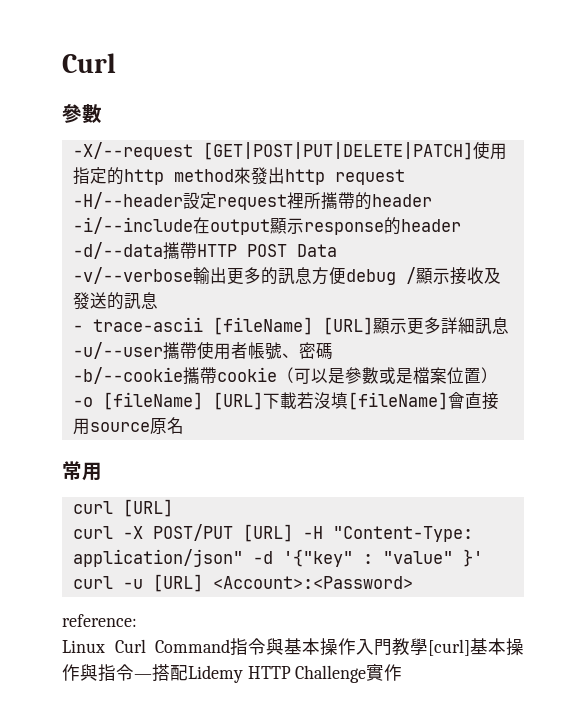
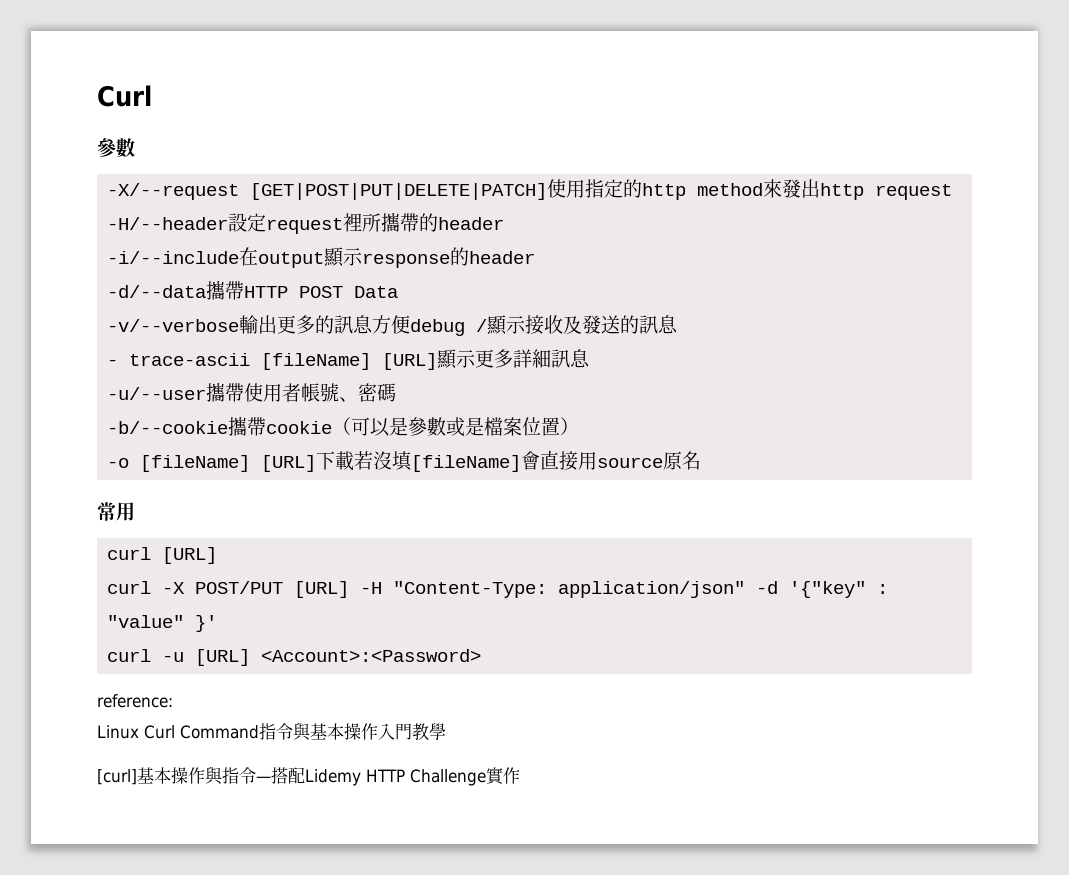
- Linux Curl Command指令與基本操作入門教學[curl]基本操作與指令—搭配Lidemy HTTP Challenge實作
+ Linux Curl Command指令與基本操作入門教學
+ [curl]基本操作與指令—搭配Lidemy HTTP Challenge實作

